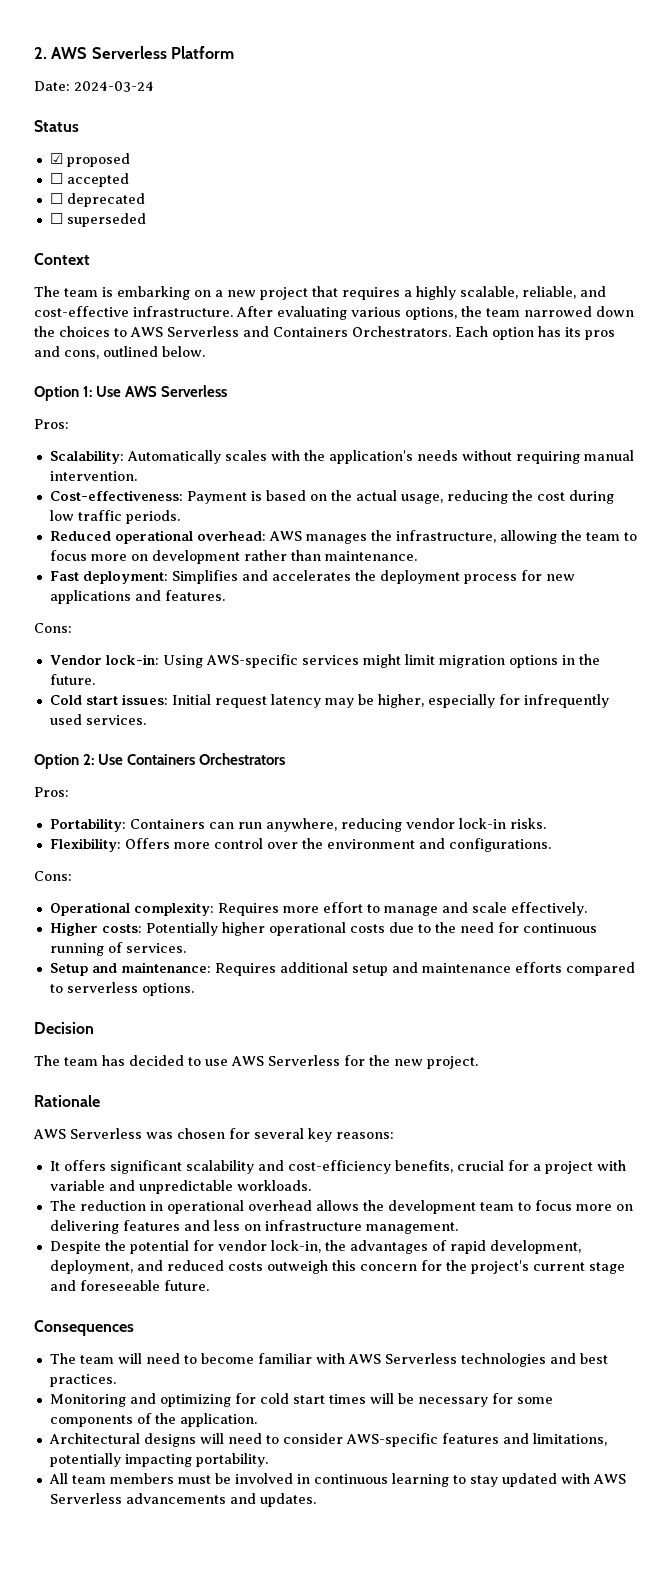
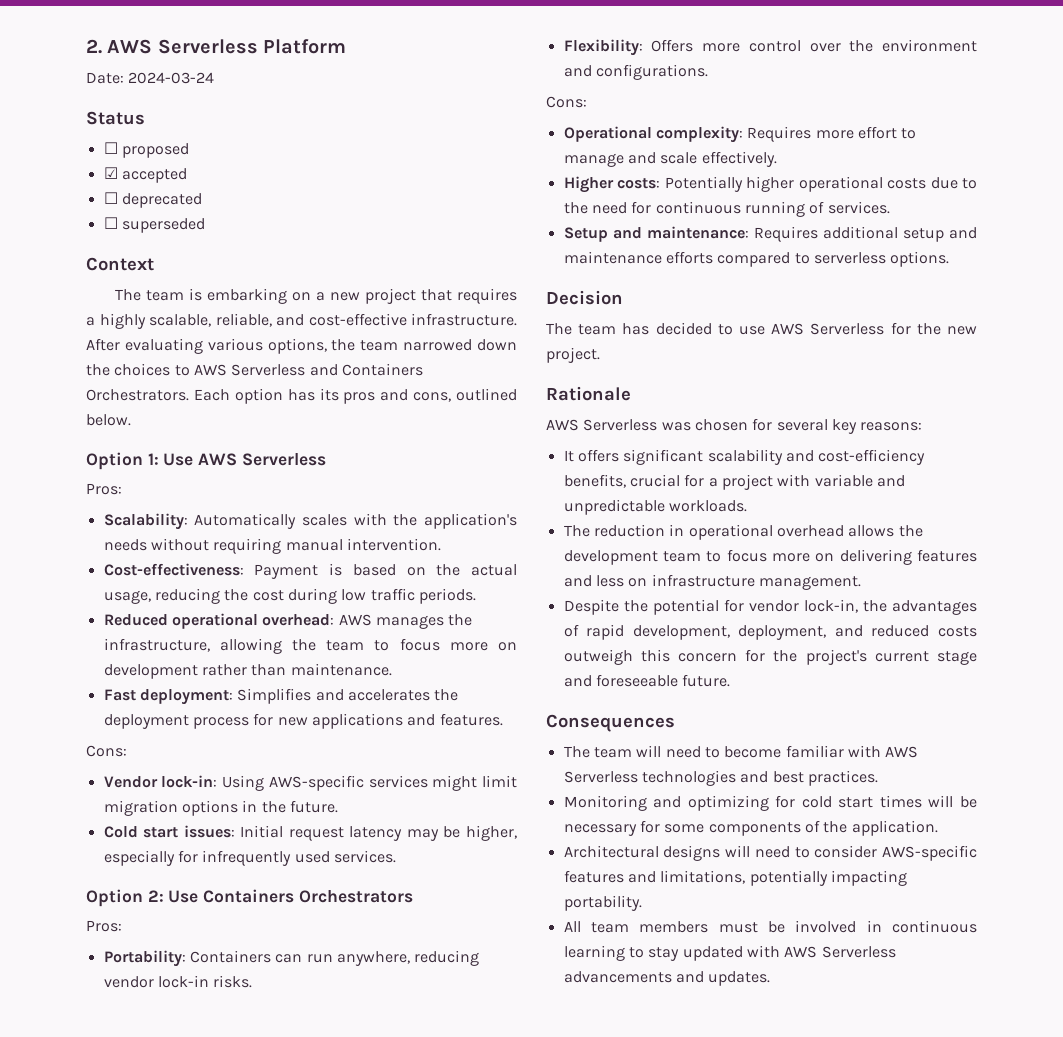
- ☑ proposed
+ ☐ proposed
- ☐ accepted
+ ☑ accepted

